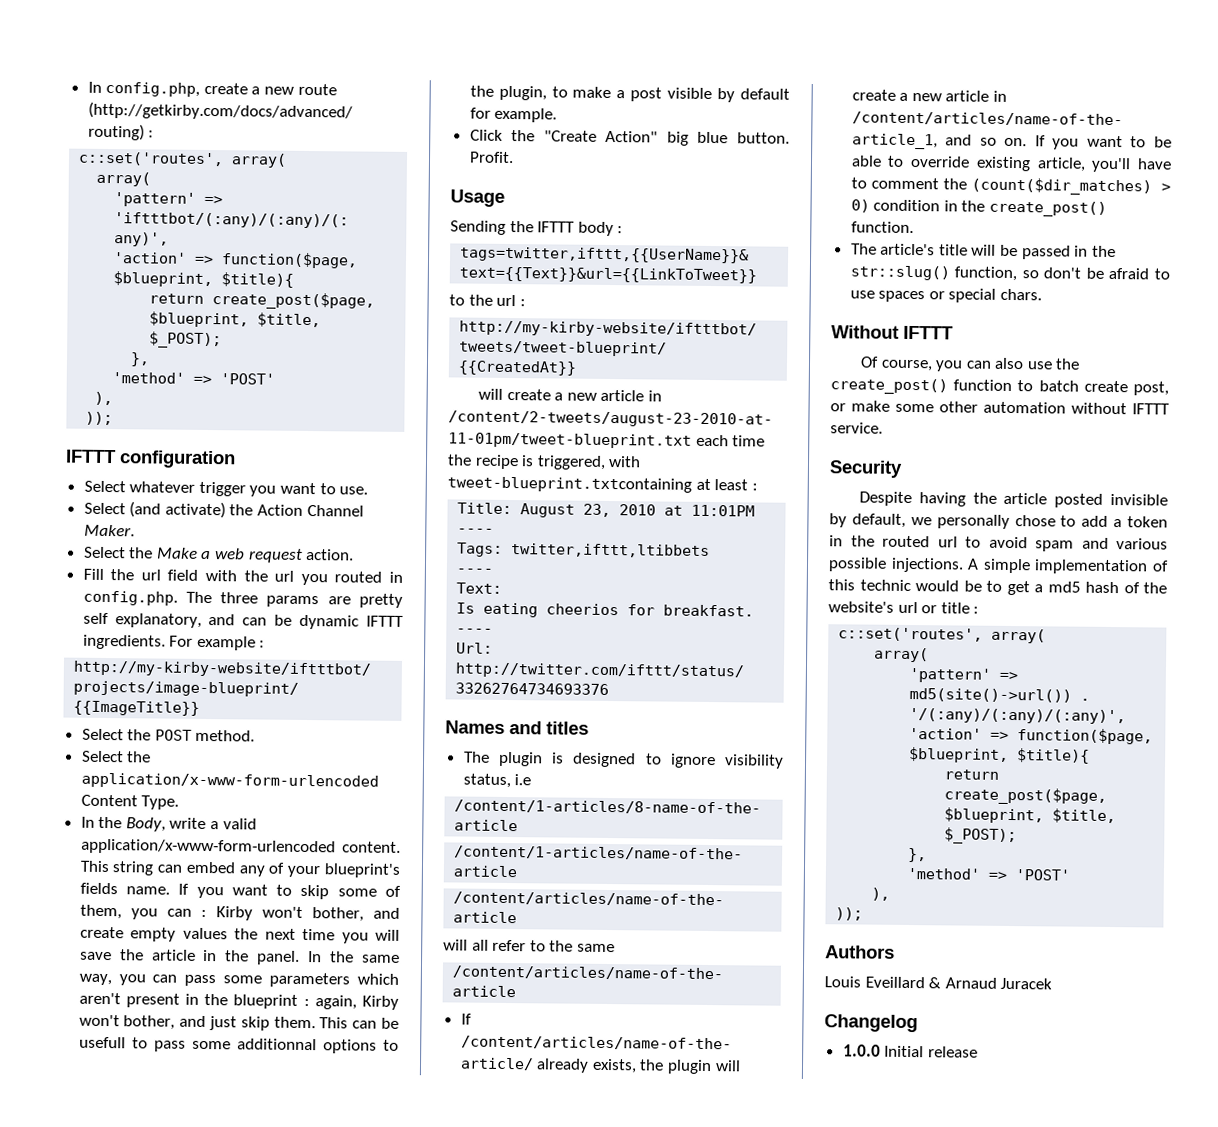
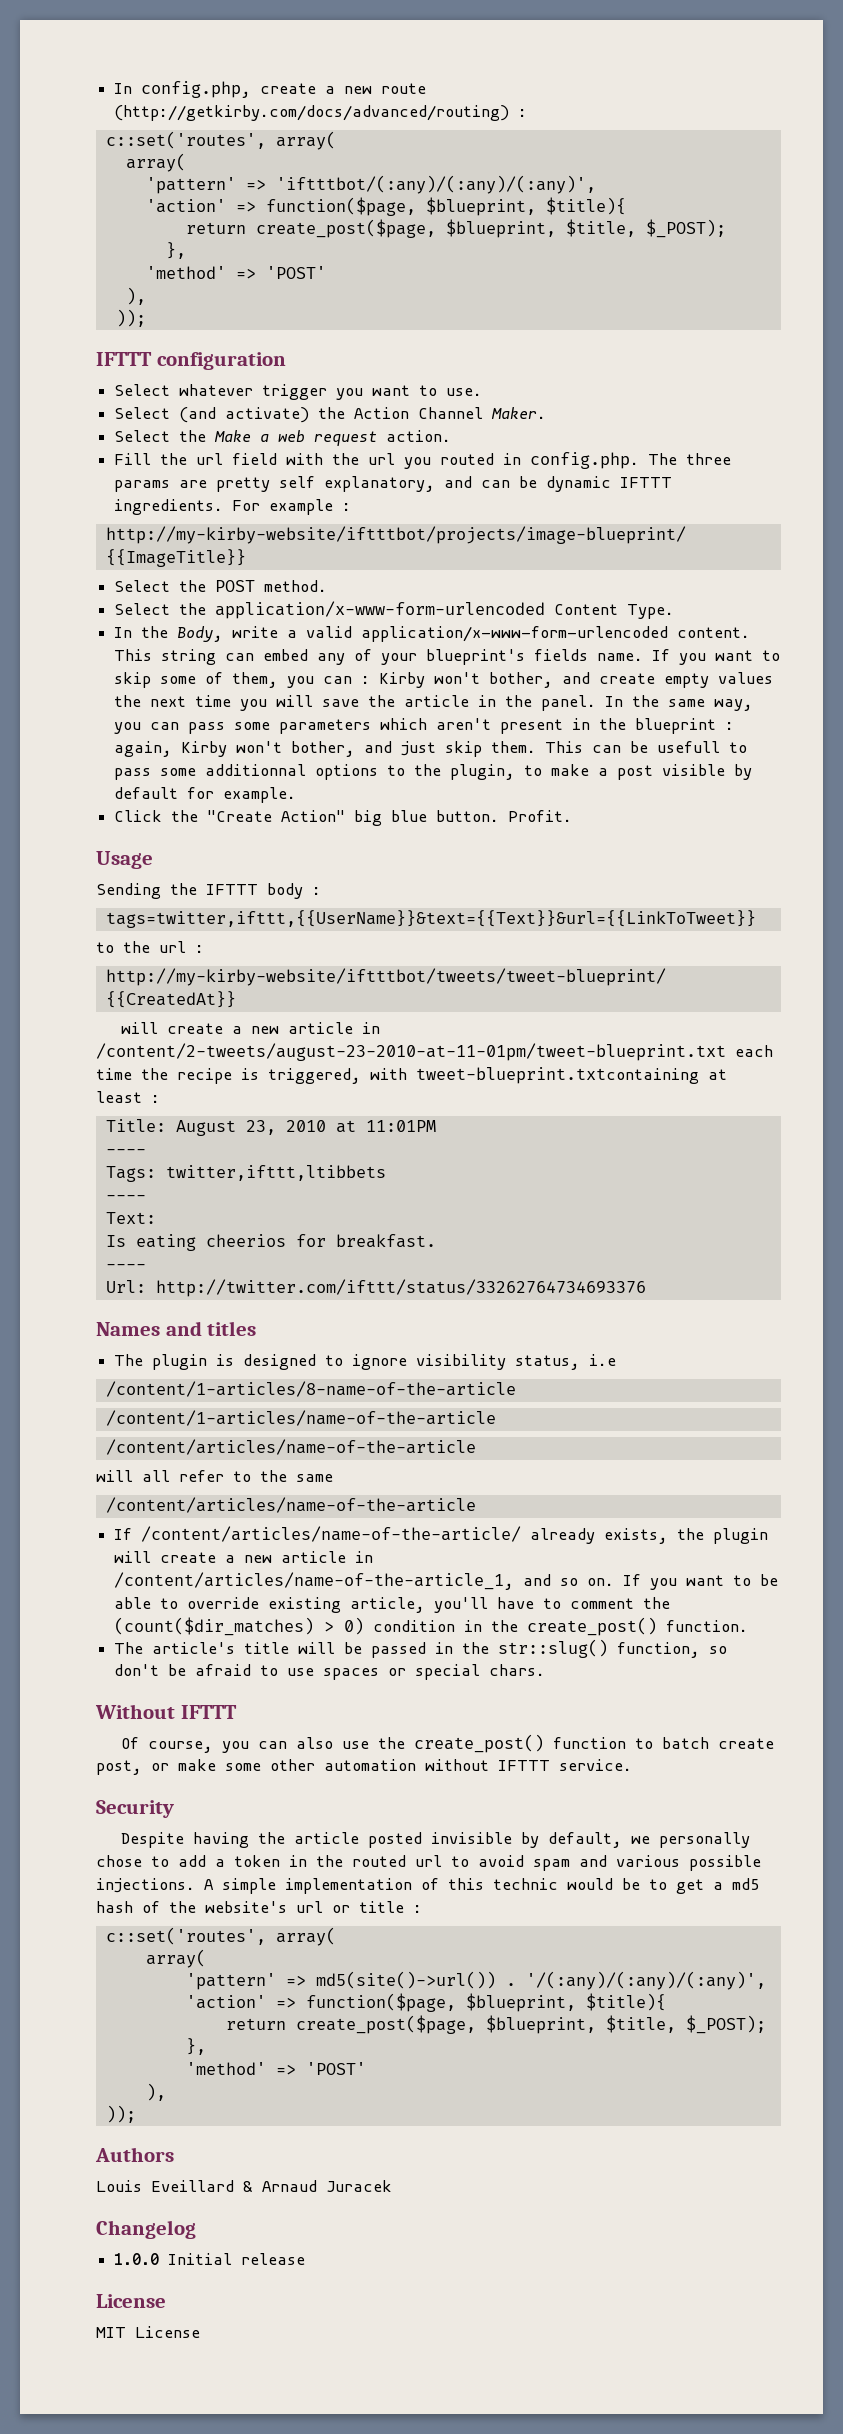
  1.0.0 Initial release
+ License
+ MIT License

